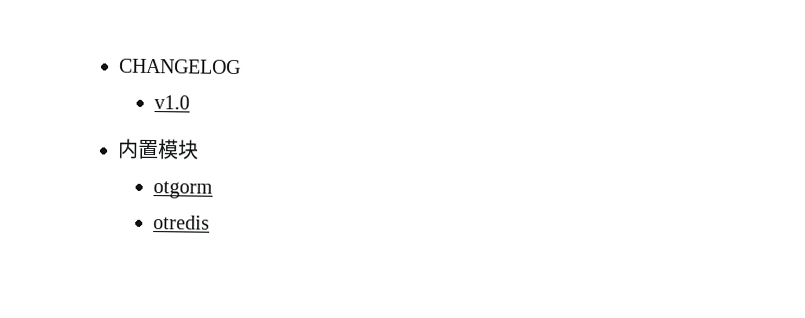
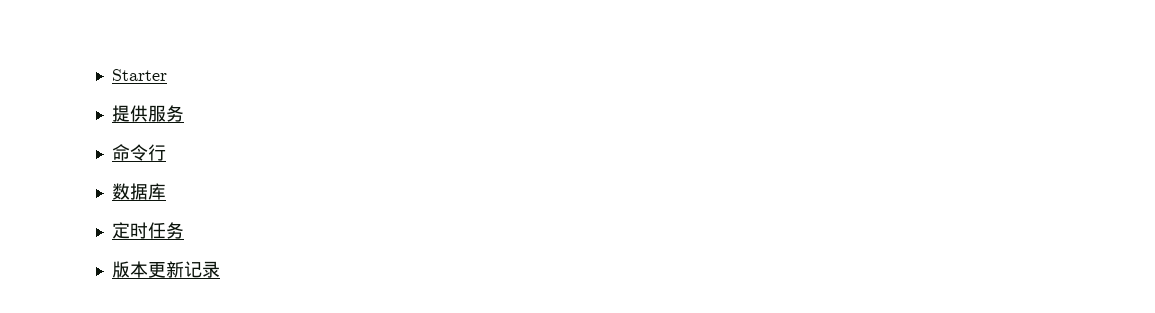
- CHANGELOG
- v1.0
- 内置模块
- otgorm
- otredis
+ Starter
+ 提供服务
+ 命令行
+ 数据库
+ 定时任务
+ 版本更新记录

